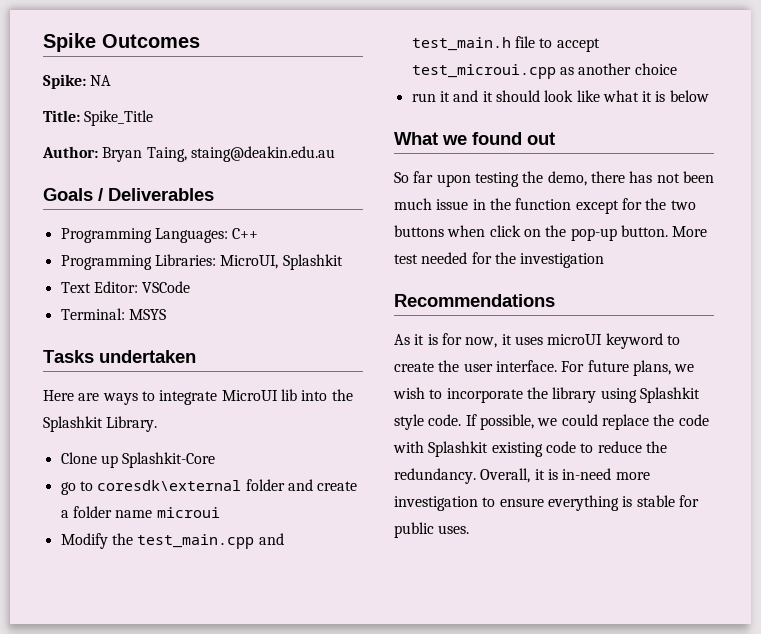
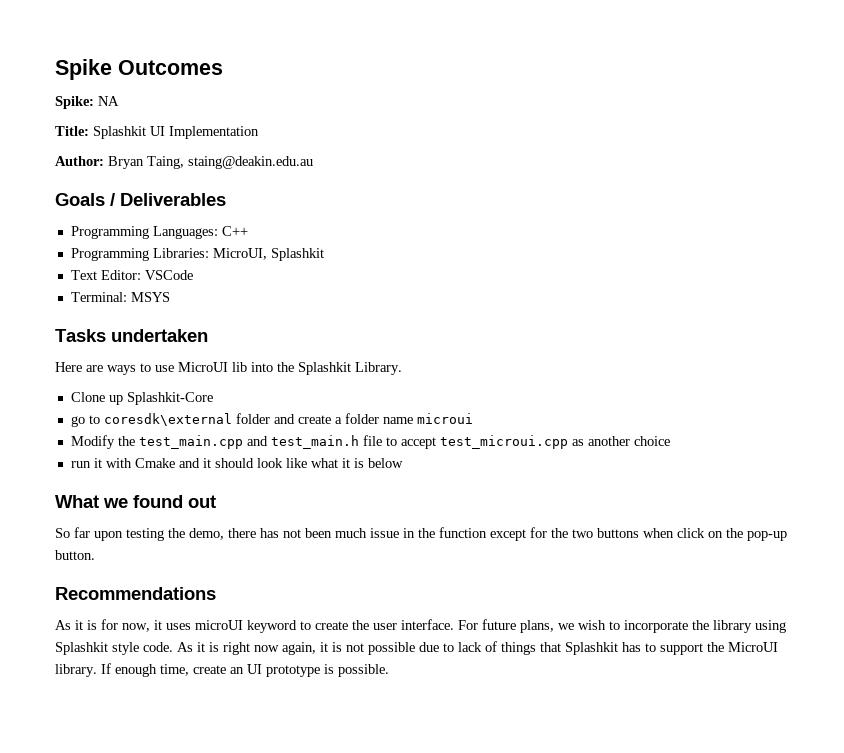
- Title: Spike_Title
+ Title: Splashkit UI Implementation
- Here are ways to integrate MicroUI lib into the Splashkit Library.
+ Here are ways to use MicroUI lib into the Splashkit Library.
- run it and it should look like what it is below
+ run it with Cmake and it should look like what it is below
- More test needed for the investigation
- If possible, we could replace the code with Splashkit existing code to reduce the redundancy. Overall, it is in-need more investigation to ensure everything is stable for public uses.
+ As it is right now again, it is not possible due to lack of things that Splashkit has to support the MicroUI library. If enough time, create an UI prototype is possible.

